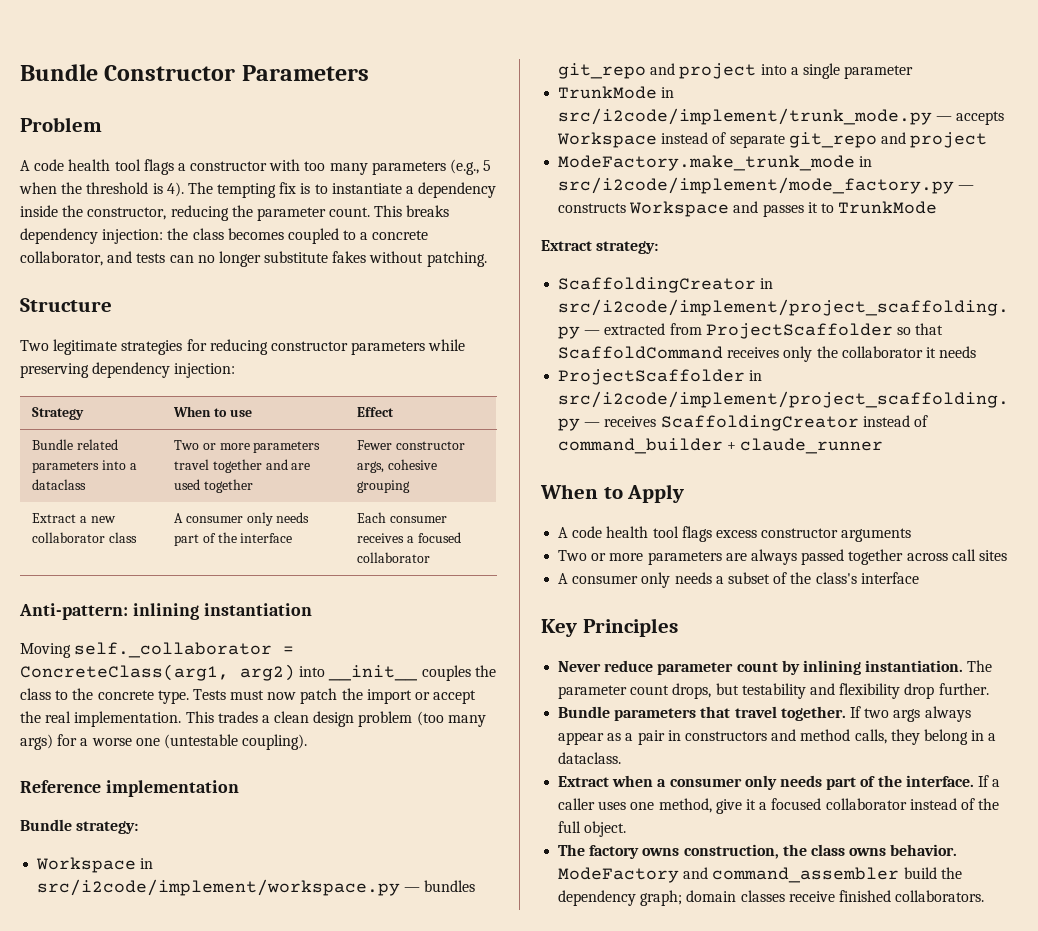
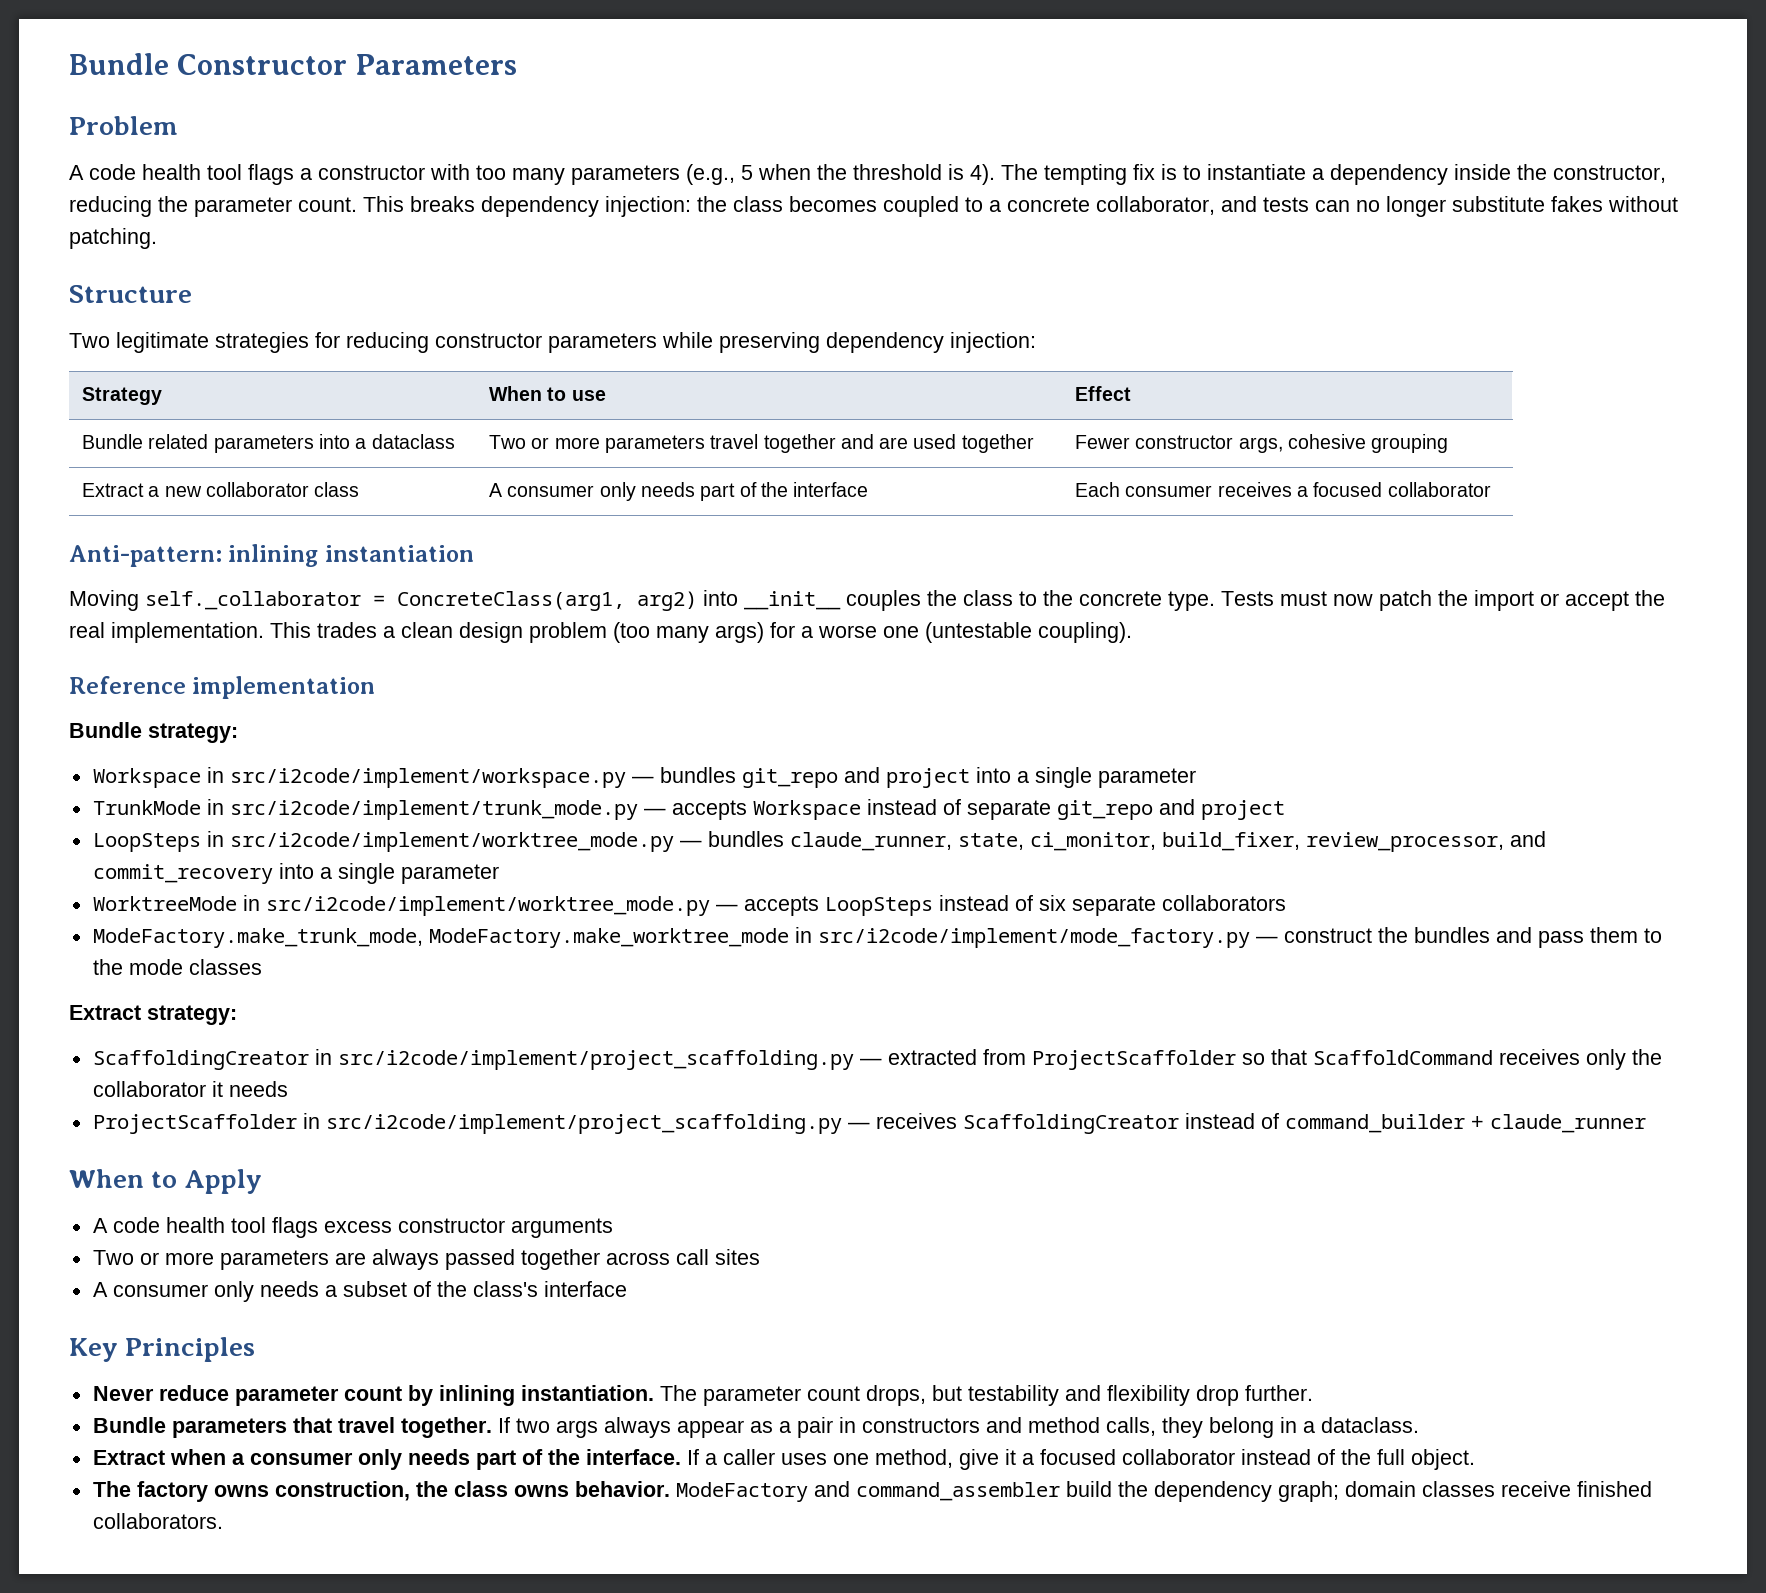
- ModeFactory.make_trunk_mode in src/i2code/implement/mode_factory.py — constructs Workspace and passes it to TrunkMode
+ LoopSteps in src/i2code/implement/worktree_mode.py — bundles claude_runner, state, ci_monitor, build_fixer, review_processor, and commit_recovery into a single parameter
+ WorktreeMode in src/i2code/implement/worktree_mode.py — accepts LoopSteps instead of six separate collaborators
+ ModeFactory.make_trunk_mode, ModeFactory.make_worktree_mode in src/i2code/implement/mode_factory.py — construct the bundles and pass them to the mode classes

